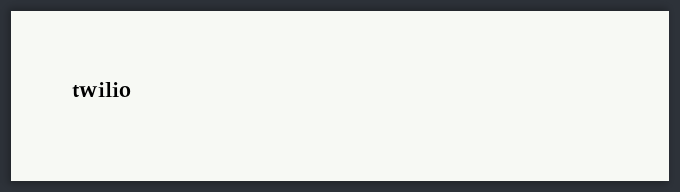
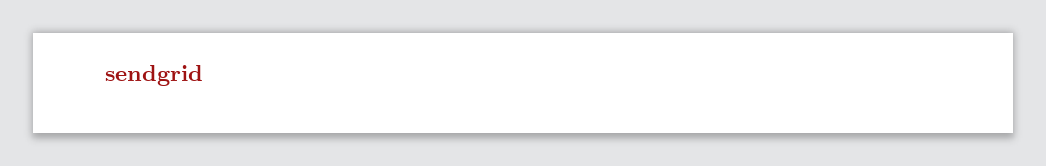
- twilio
+ sendgrid

